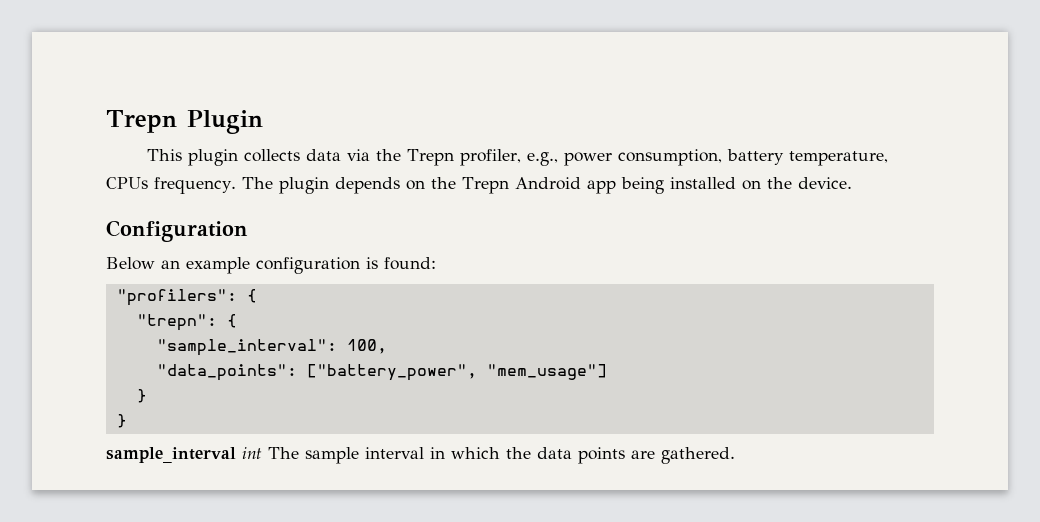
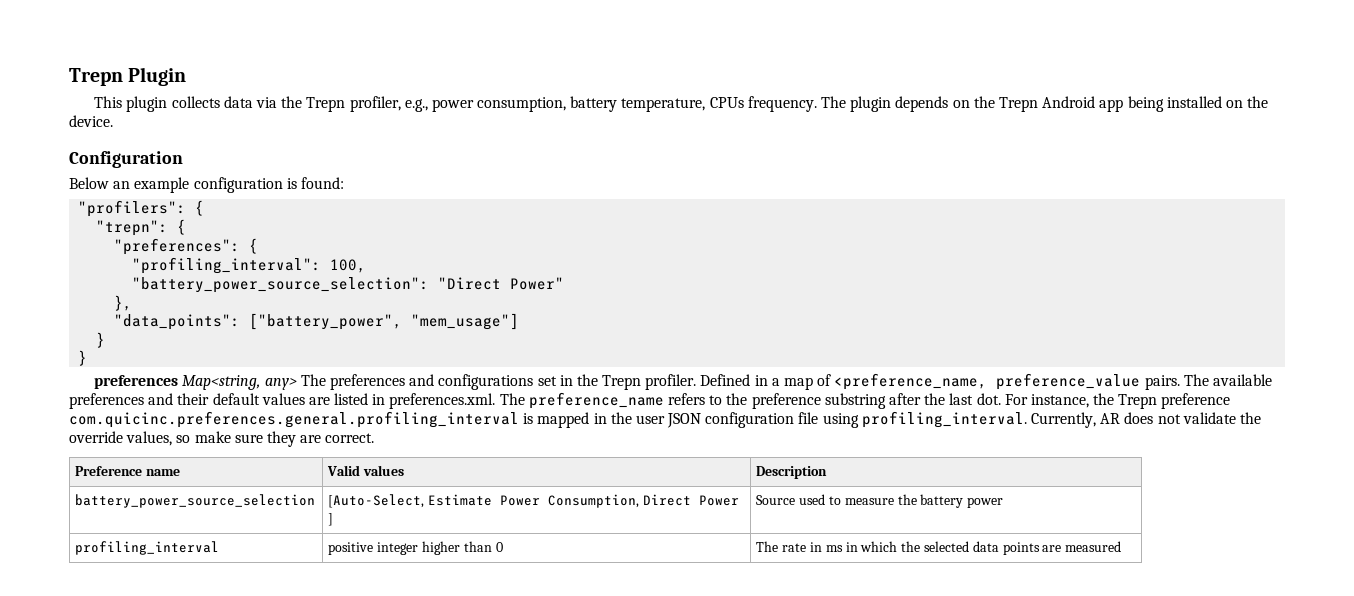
- "sample_interval": 100,
+ "preferences": {
+ "profiling_interval": 100,
+ "battery_power_source_selection": "Direct Power"
+ },
- sample_interval int The sample interval in which the data points are gathered.
+ preferences Map<string, any> The preferences and configurations set in the Trepn profiler. Defined in a map of <preference_name, preference_value pairs. The available preferences and their default values are listed in preferences.xml. The preference_name refers to the preference substring after the last dot. For instance, the Trepn preference com.quicinc.preferences.general.profiling_interval is mapped in the user JSON configuration file using profiling_interval. Currently, AR does not validate the override values, so make sure they are correct.
+ Preference name | Valid values | Description
+ battery_power_source_selection | [Auto-Select, Estimate Power Consumption, Direct Power ] | Source used to measure the battery power
+ profiling_interval | positive integer higher than 0 | The rate in ms in which the selected data points are measured

